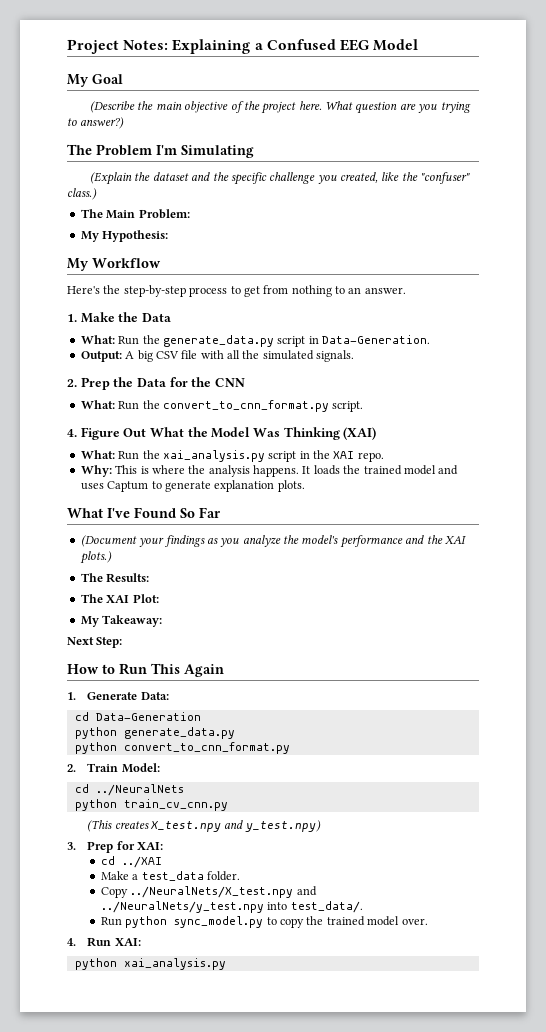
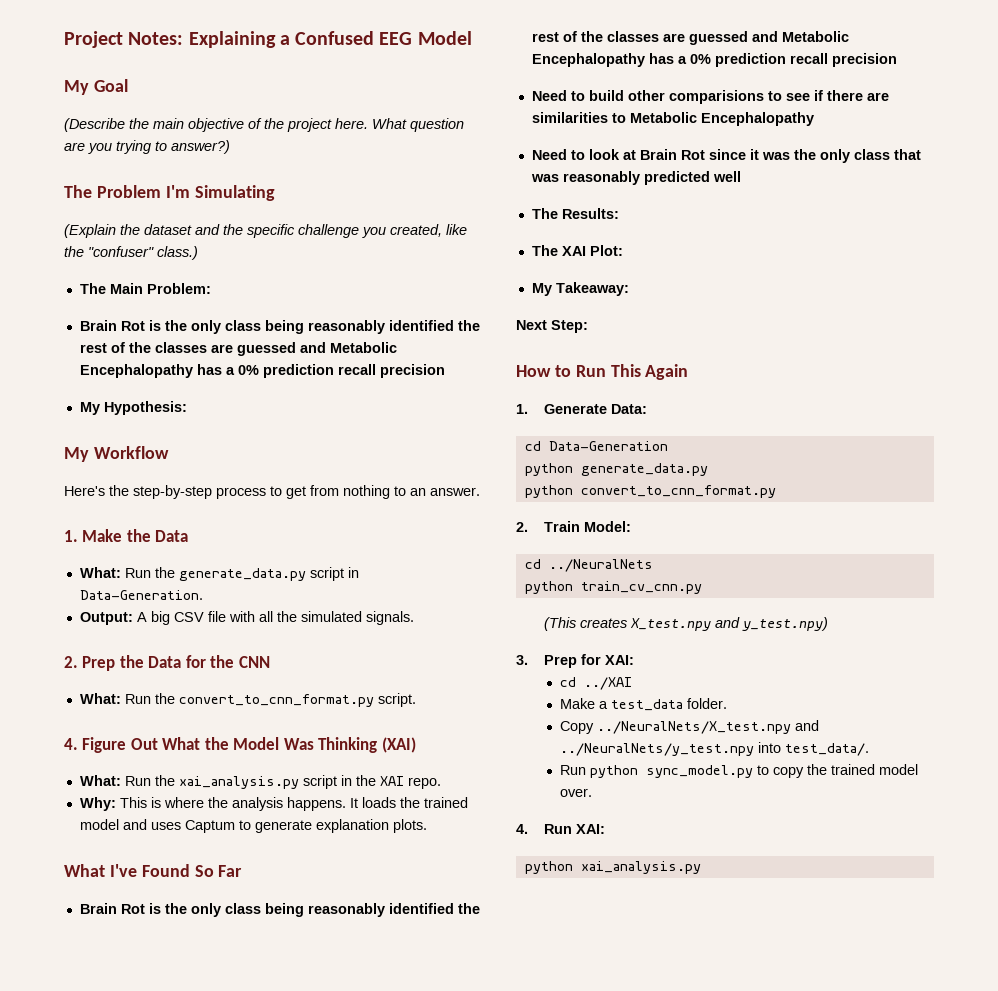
  The Main Problem:
+ Brain Rot is the only class being reasonably identified the rest of the classes are guessed and Metabolic Encephalopathy has a 0% prediction recall precision
  What I've Found So Far
- (Document your findings as you analyze the model's performance and the XAI plots.)
+ Brain Rot is the only class being reasonably identified the rest of the classes are guessed and Metabolic Encephalopathy has a 0% prediction recall precision
+ Need to build other comparisions to see if there are similarities to Metabolic Encephalopathy
+ Need to look at Brain Rot since it was the only class that was reasonably predicted well

